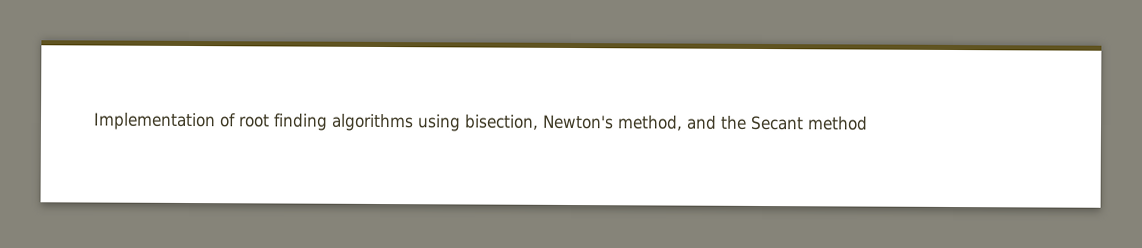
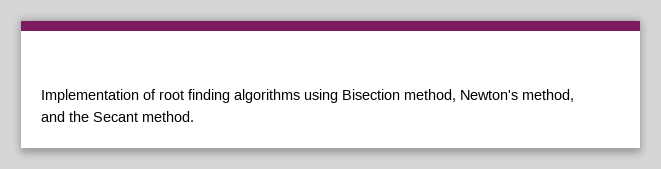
- Implementation of root finding algorithms using bisection, Newton's method, and the Secant method
+ Implementation of root finding algorithms using Bisection method, Newton's method, and the Secant method.

